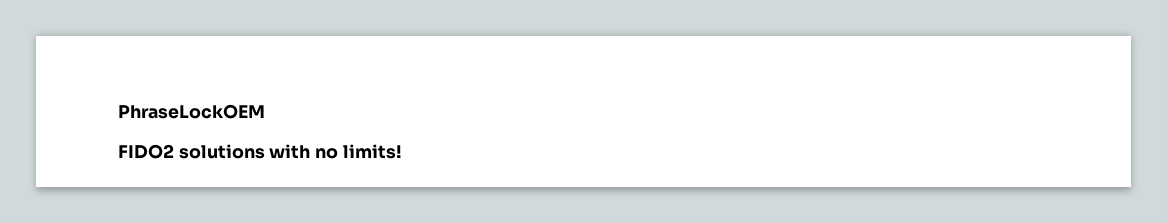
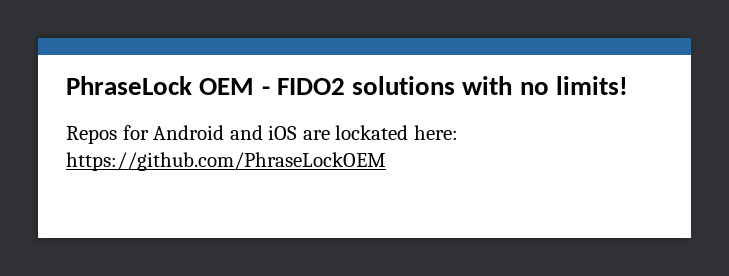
- PhraseLockOEM
- FIDO2 solutions with no limits!
+ PhraseLock OEM - FIDO2 solutions with no limits!
+ Repos for Android and iOS are lockated here: https://github.com/PhraseLockOEM

